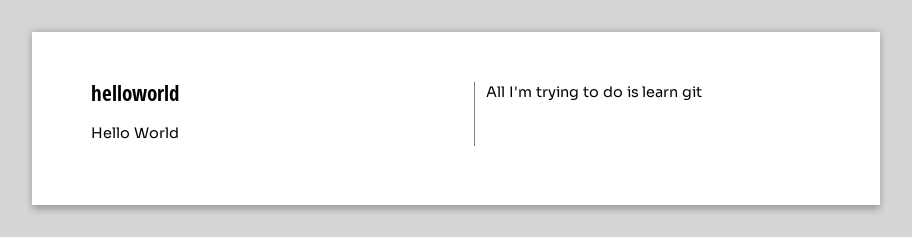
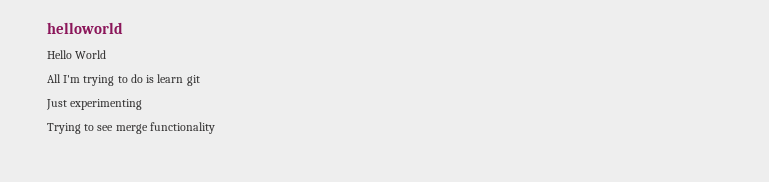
+ Just experimenting
+ Trying to see merge functionality

